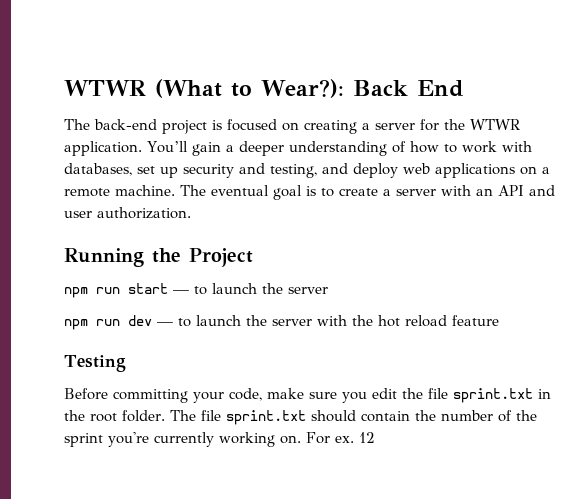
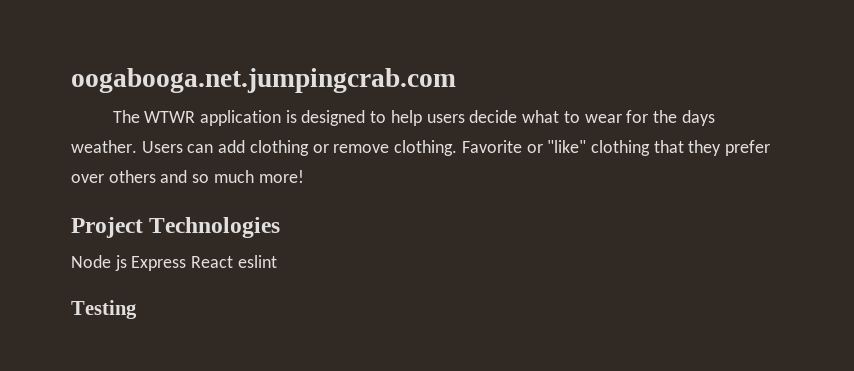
- WTWR (What to Wear?): Back End
- The back-end project is focused on creating a server for the WTWR application. You’ll gain a deeper understanding of how to work with databases, set up security and testing, and deploy web applications on a remote machine. The eventual goal is to create a server with an API and user authorization.
- Running the Project
- npm run start — to launch the server
- npm run dev — to launch the server with the hot reload feature
+ oogabooga.net.jumpingcrab.com
+ The WTWR application is designed to help users decide what to wear for the days weather. Users can add clothing or remove clothing. Favorite or "like" clothing that they prefer over others and so much more!
+ Project Technologies
+ Node js Express React eslint
  Testing
- Before committing your code, make sure you edit the file sprint.txt in the root folder. The file sprint.txt should contain the number of the sprint you're currently working on. For ex. 12

